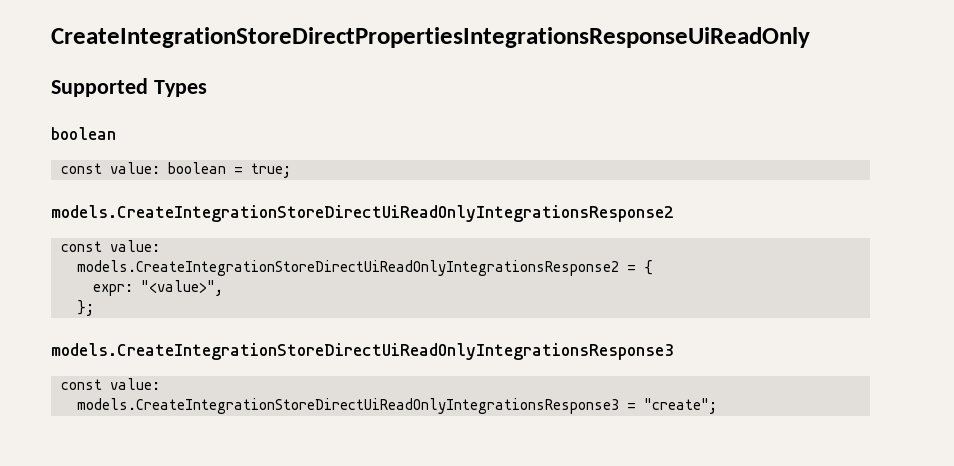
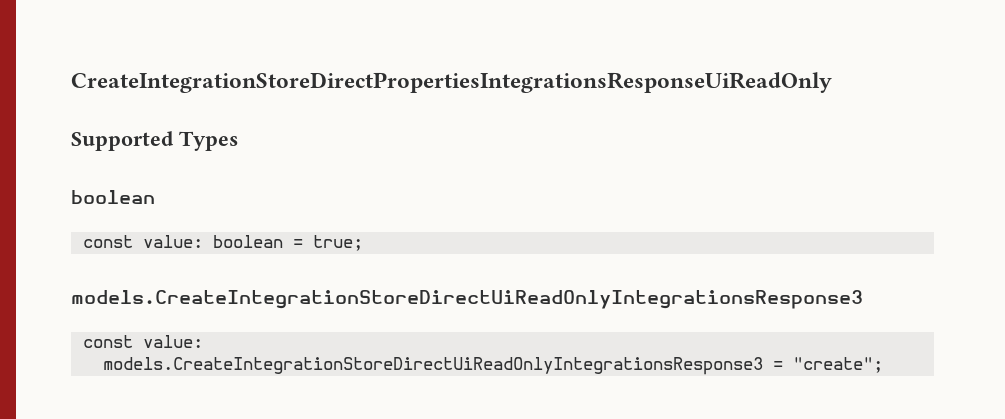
  const value: boolean = true;
- models.CreateIntegrationStoreDirectUiReadOnlyIntegrationsResponse2
- const value:
- models.CreateIntegrationStoreDirectUiReadOnlyIntegrationsResponse2 = {
- expr: "<value>",
- };

